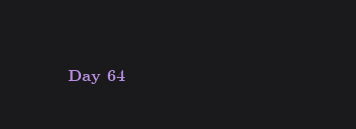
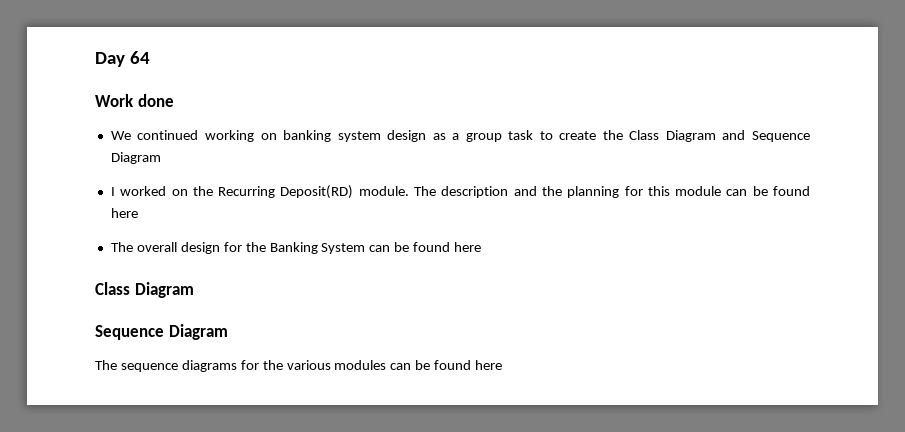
+ Work done
+ We continued working on banking system design as a group task to create the Class Diagram and Sequence Diagram
+ I worked on the Recurring Deposit(RD) module. The description and the planning for this module can be found here
+ The overall design for the Banking System can be found here
+ Class Diagram
+ Sequence Diagram
+ The sequence diagrams for the various modules can be found here

